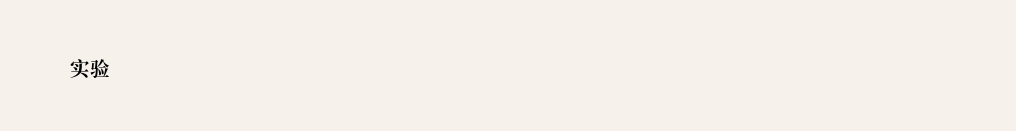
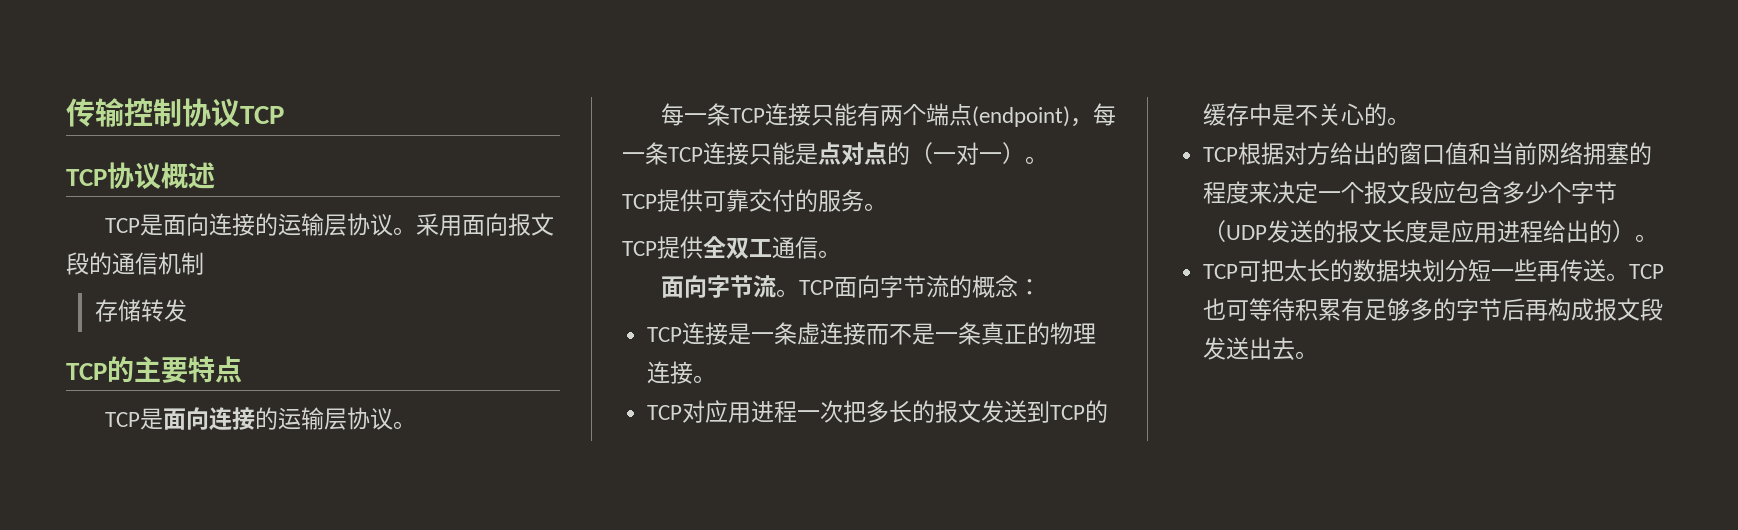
- 实验
+ 传输控制协议TCP
+ TCP协议概述
+ TCP是面向连接的运输层协议。采用面向报文段的通信机制
+ 存储转发
+ TCP的主要特点
+ TCP是面向连接的运输层协议。
+ 每一条TCP连接只能有两个端点(endpoint)，每一条TCP连接只能是点对点的（一对一）。
+ TCP提供可靠交付的服务。
+ TCP提供全双工通信。
+ 面向字节流。TCP面向字节流的概念：
+ TCP连接是一条虚连接而不是一条真正的物理连接。
+ TCP对应用进程一次把多长的报文发送到TCP的缓存中是不关心的。
+ TCP根据对方给出的窗口值和当前网络拥塞的程度来决定一个报文段应包含多少个字节（UDP发送的报文长度是应用进程给出的）。
+ TCP可把太长的数据块划分短一些再传送。TCP也可等待积累有足够多的字节后再构成报文段发送出去。

